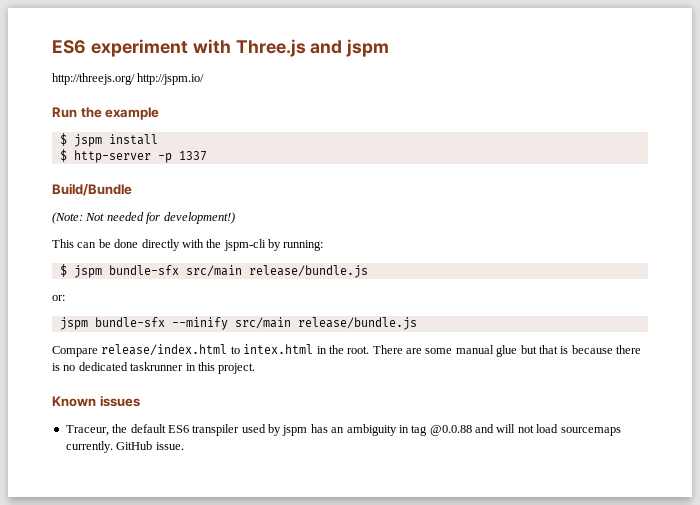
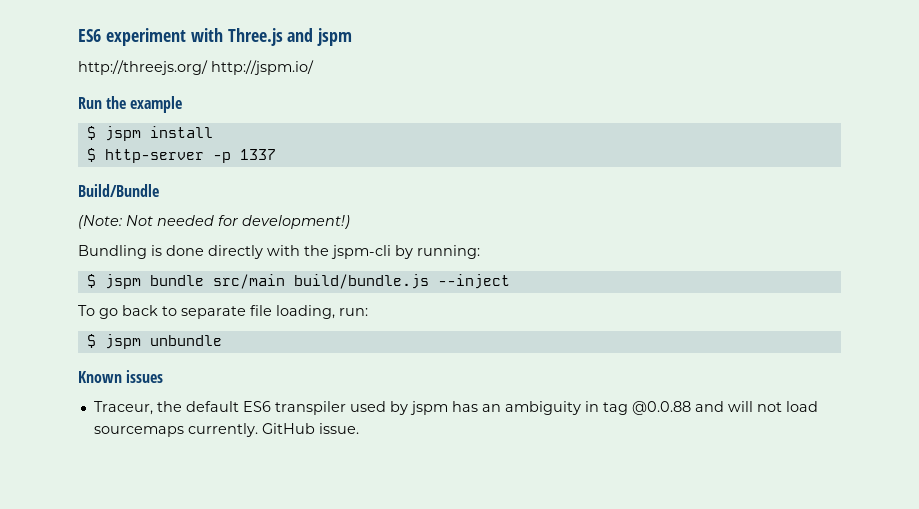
- This can be done directly with the jspm-cli by running:
+ Bundling is done directly with the jspm-cli by running:
- $ jspm bundle-sfx src/main release/bundle.js
- or:
- jspm bundle-sfx --minify src/main release/bundle.js
- Compare release/index.html to intex.html in the root. There are some manual glue but that is because there is no dedicated taskrunner in this project.
+ $ jspm bundle src/main build/bundle.js --inject
+ To go back to separate file loading, run:
+ $ jspm unbundle

